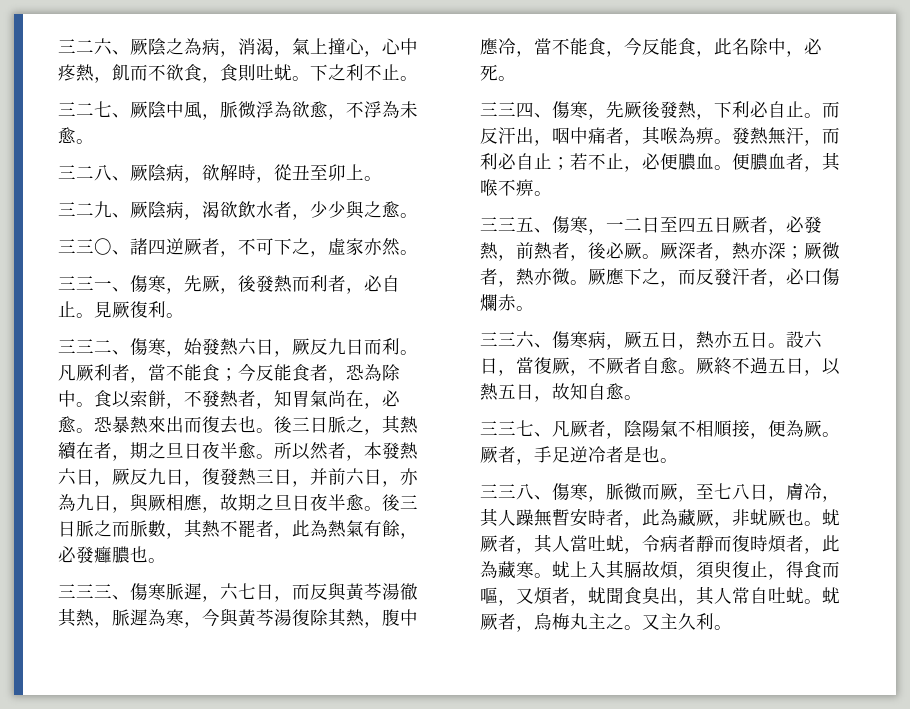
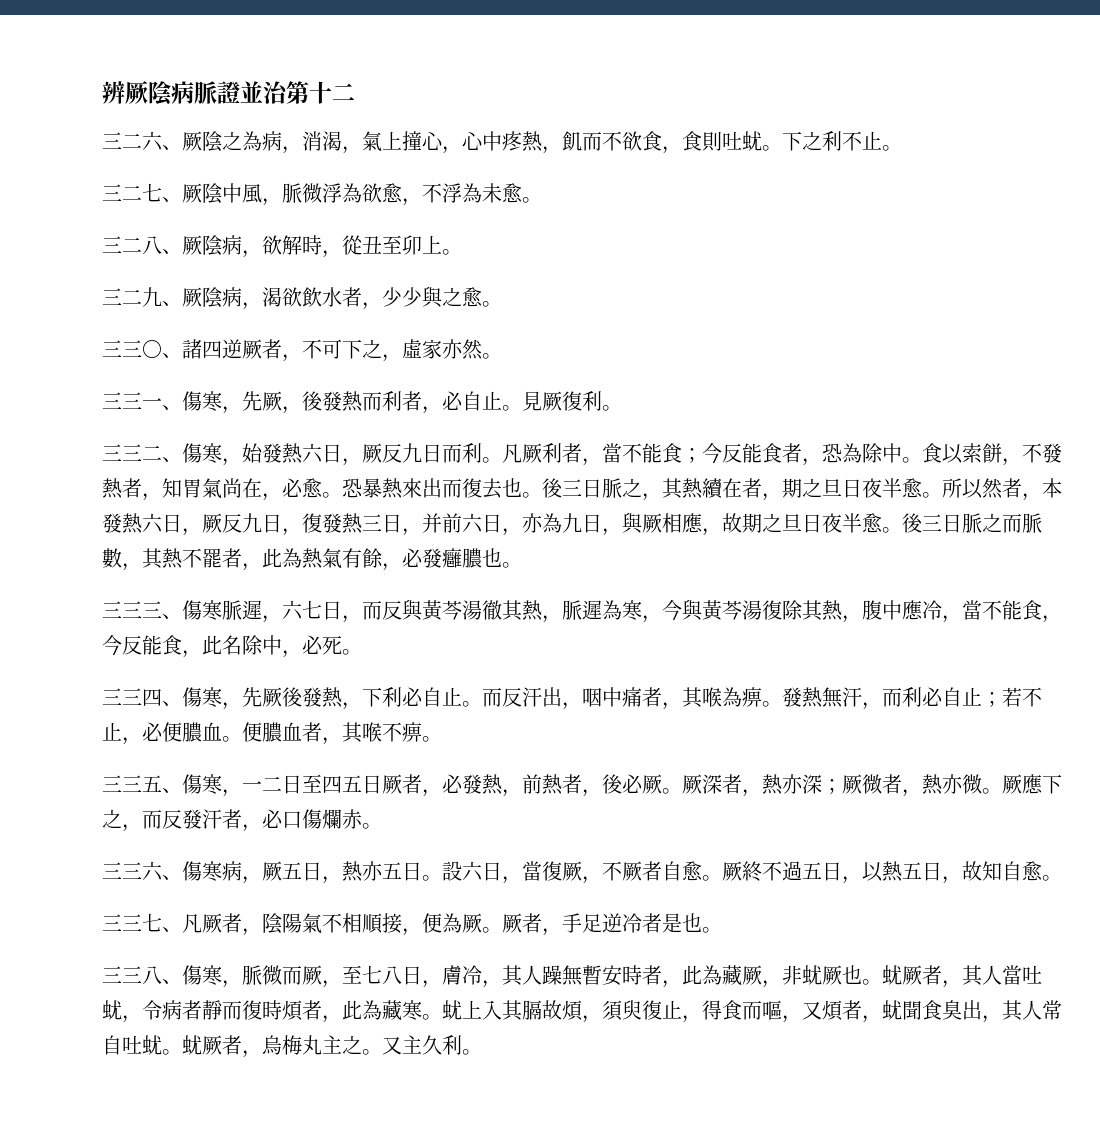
+ 辨厥陰病脈證並治第十二

